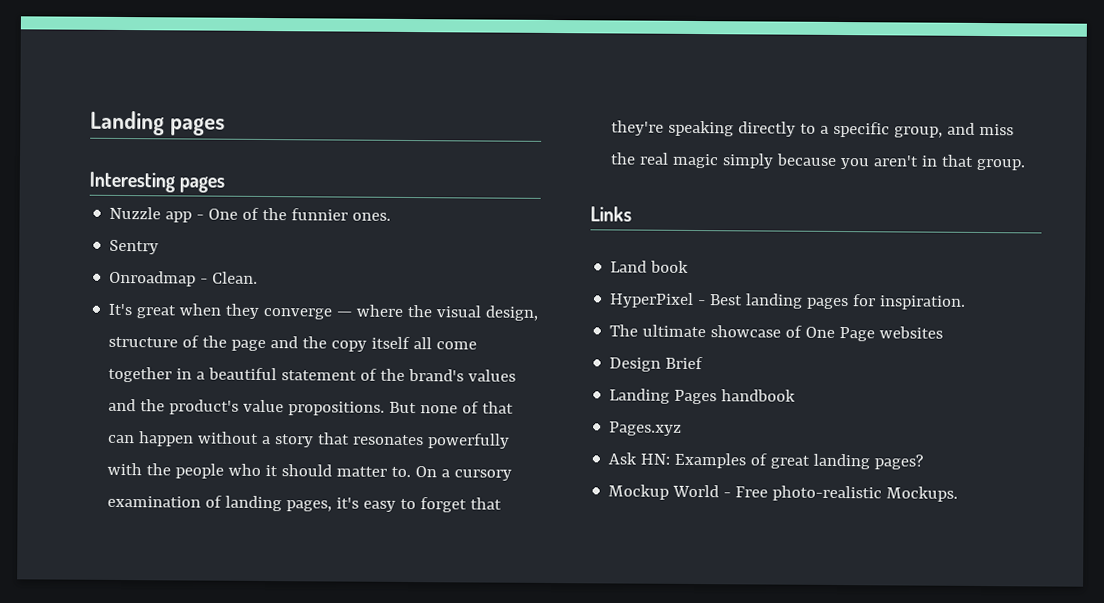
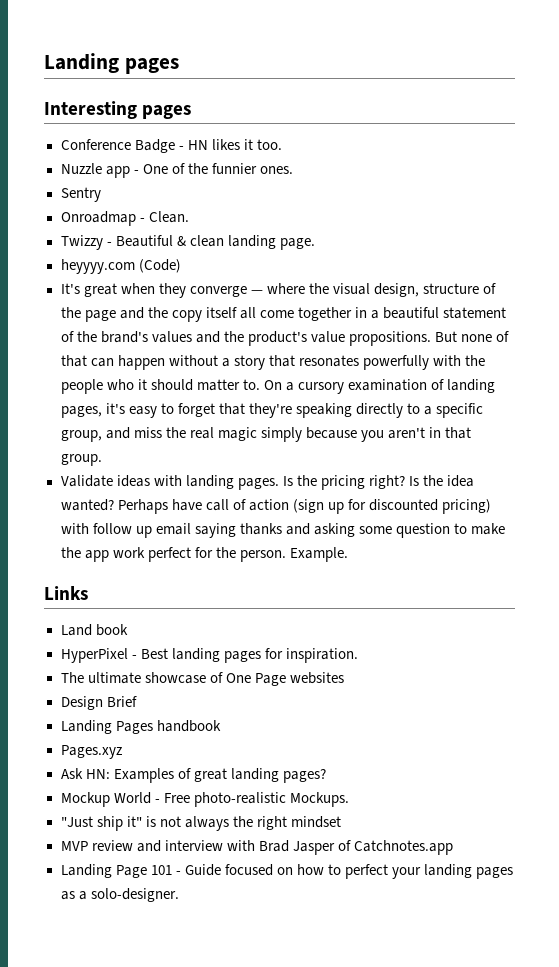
+ Conference Badge - HN likes it too.
+ Twizzy - Beautiful & clean landing page.
+ heyyyy.com (Code)
+ Validate ideas with landing pages. Is the pricing right? Is the idea wanted? Perhaps have call of action (sign up for discounted pricing) with follow up email saying thanks and asking some question to make the app work perfect for the person. Example.
+ "Just ship it" is not always the right mindset
+ MVP review and interview with Brad Jasper of Catchnotes.app
+ Landing Page 101 - Guide focused on how to perfect your landing pages as a solo-designer.

